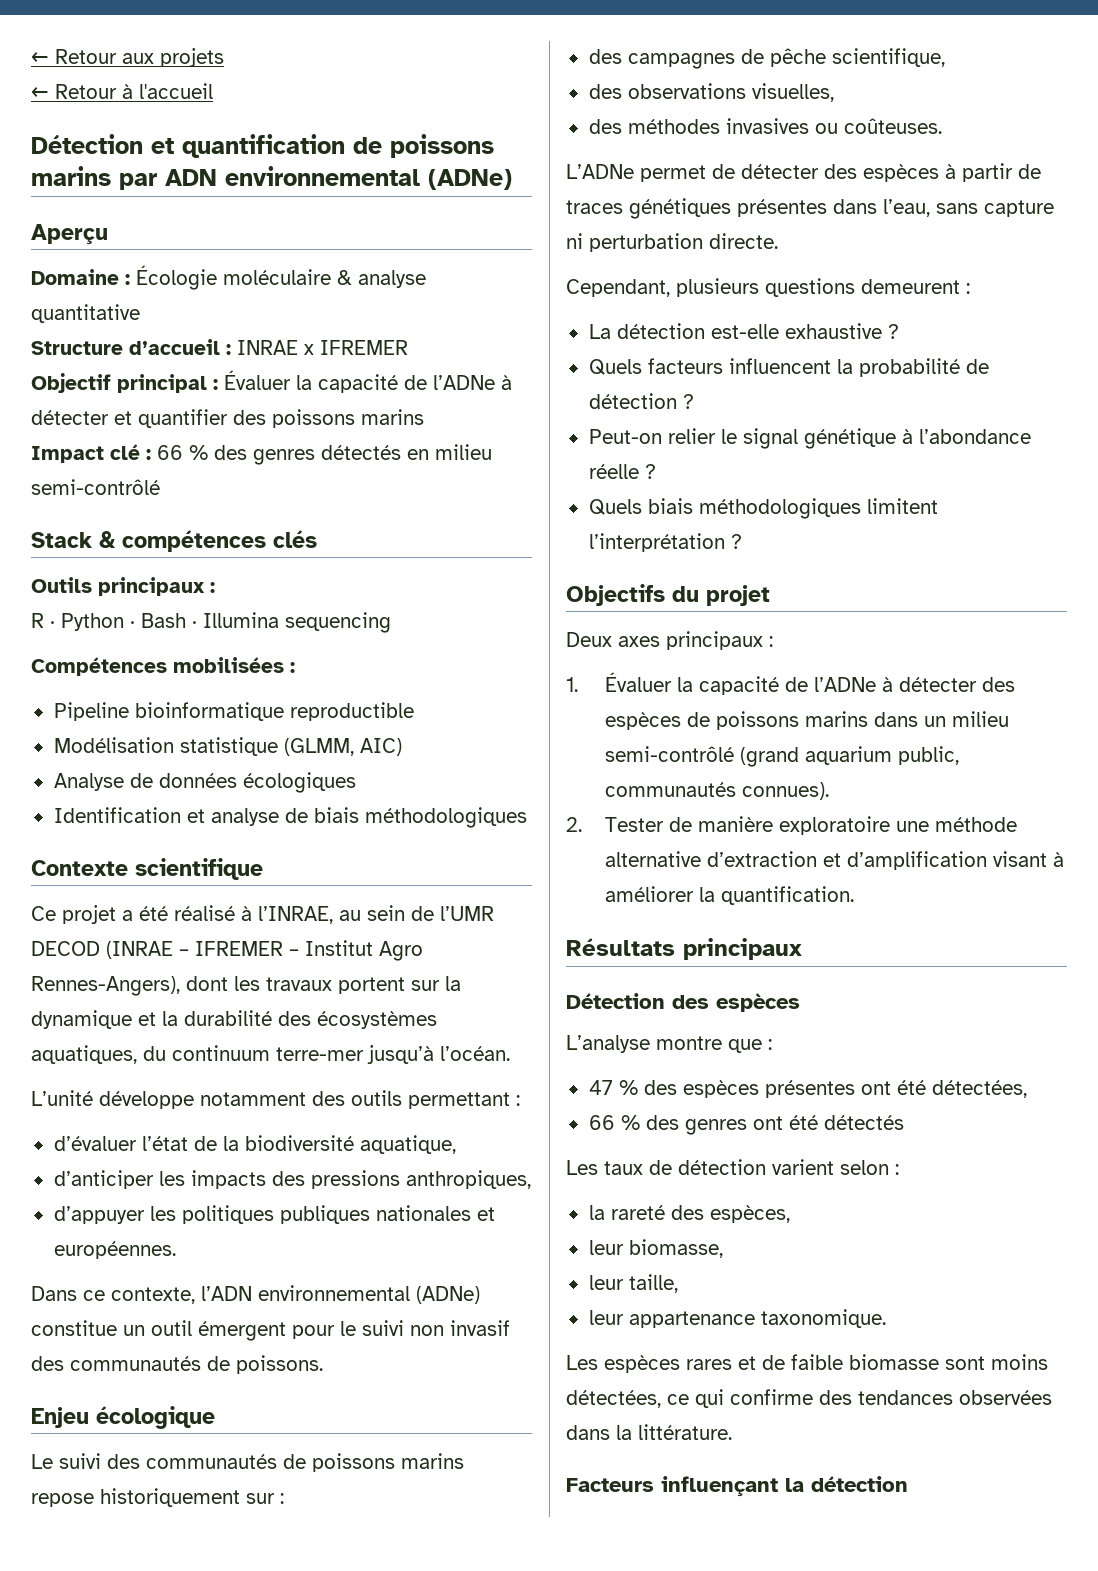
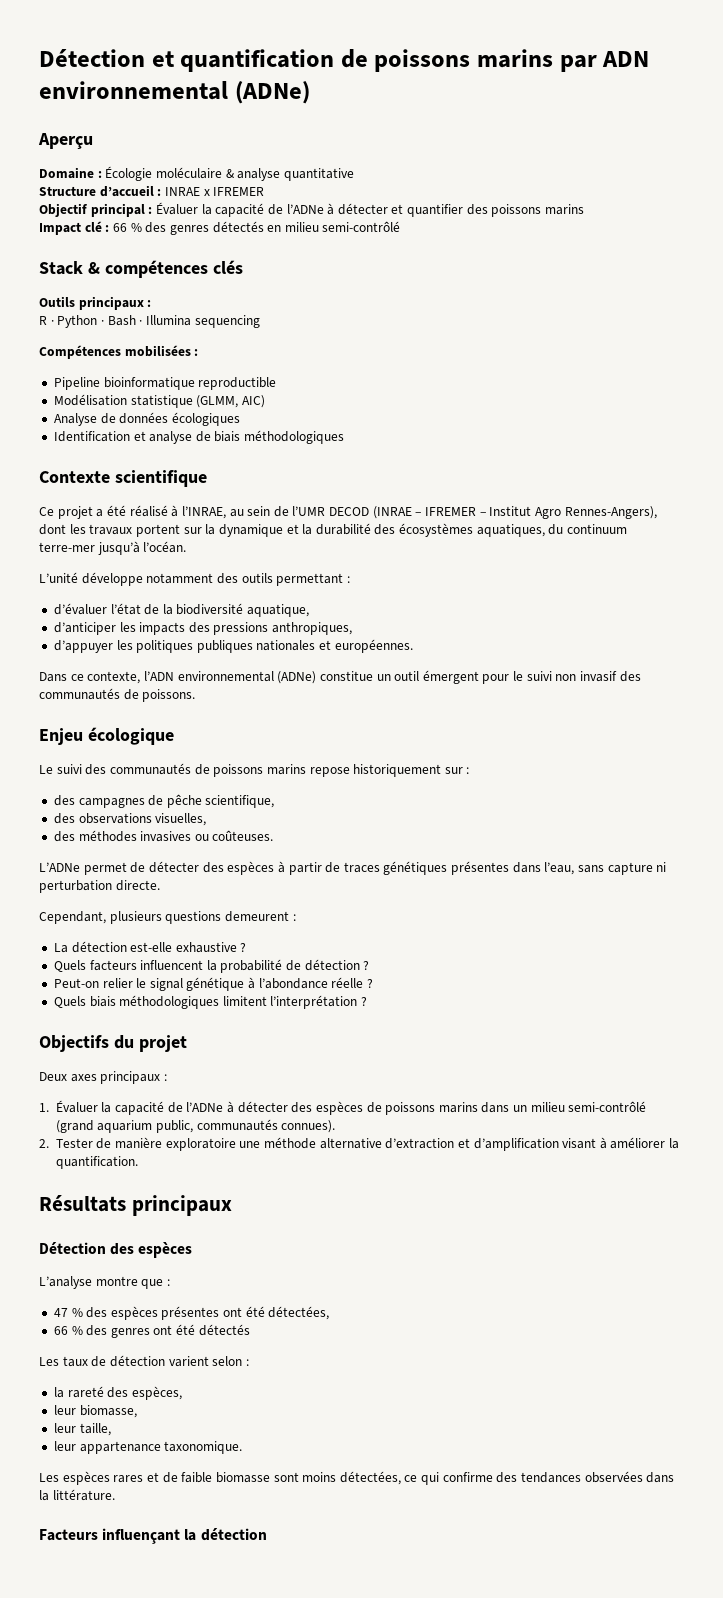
- ← Retour aux projets
- ← Retour à l'accueil

